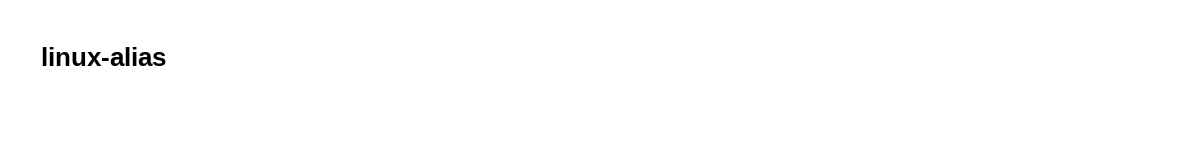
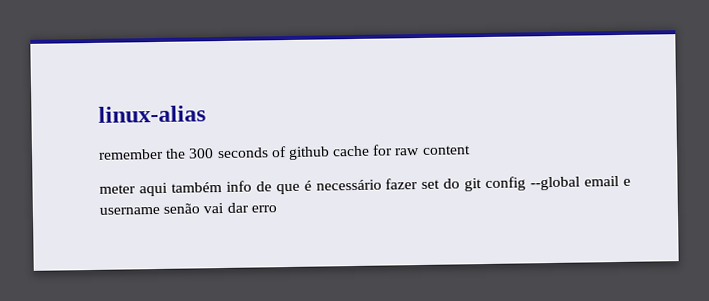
+ remember the 300 seconds of github cache for raw content
+ meter aqui também info de que é necessário fazer set do git config --global email e username senão vai dar erro

